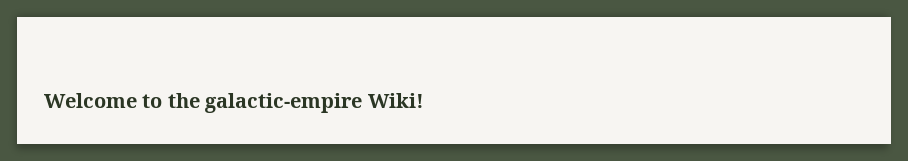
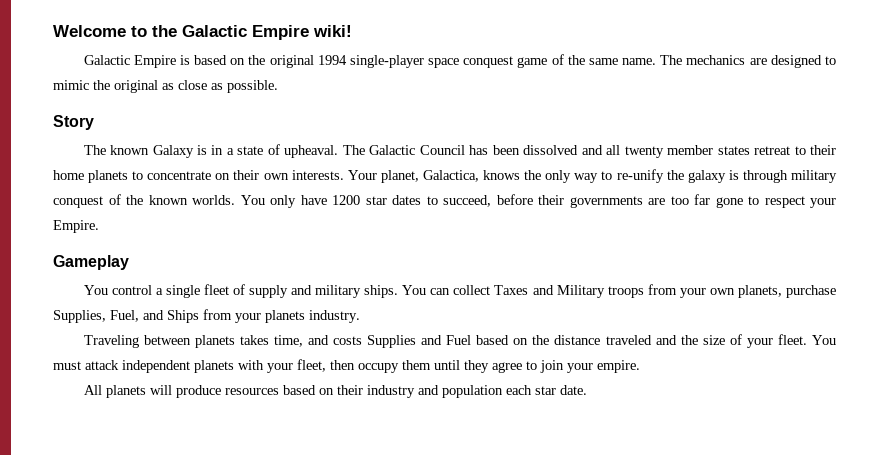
- Welcome to the galactic-empire Wiki!
+ Welcome to the Galactic Empire wiki!
+ Galactic Empire is based on the original 1994 single-player space conquest game of the same name. The mechanics are designed to mimic the original as close as possible.
+ Story
+ The known Galaxy is in a state of upheaval. The Galactic Council has been dissolved and all twenty member states retreat to their home planets to concentrate on their own interests. Your planet, Galactica, knows the only way to re-unify the galaxy is through military conquest of the known worlds. You only have 1200 star dates to succeed, before their governments are too far gone to respect your Empire.
+ Gameplay
+ You control a single fleet of supply and military ships. You can collect Taxes and Military troops from your own planets, purchase Supplies, Fuel, and Ships from your planets industry.
+ Traveling between planets takes time, and costs Supplies and Fuel based on the distance traveled and the size of your fleet. You must attack independent planets with your fleet, then occupy them until they agree to join your empire.
+ All planets will produce resources based on their industry and population each star date.

